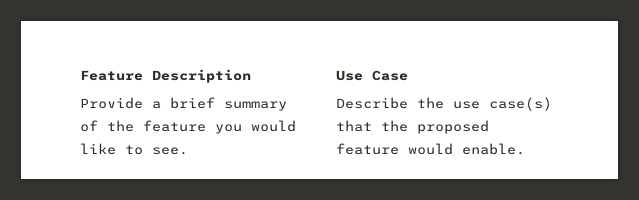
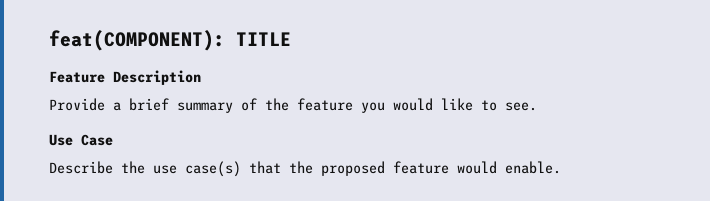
+ feat(COMPONENT): TITLE

